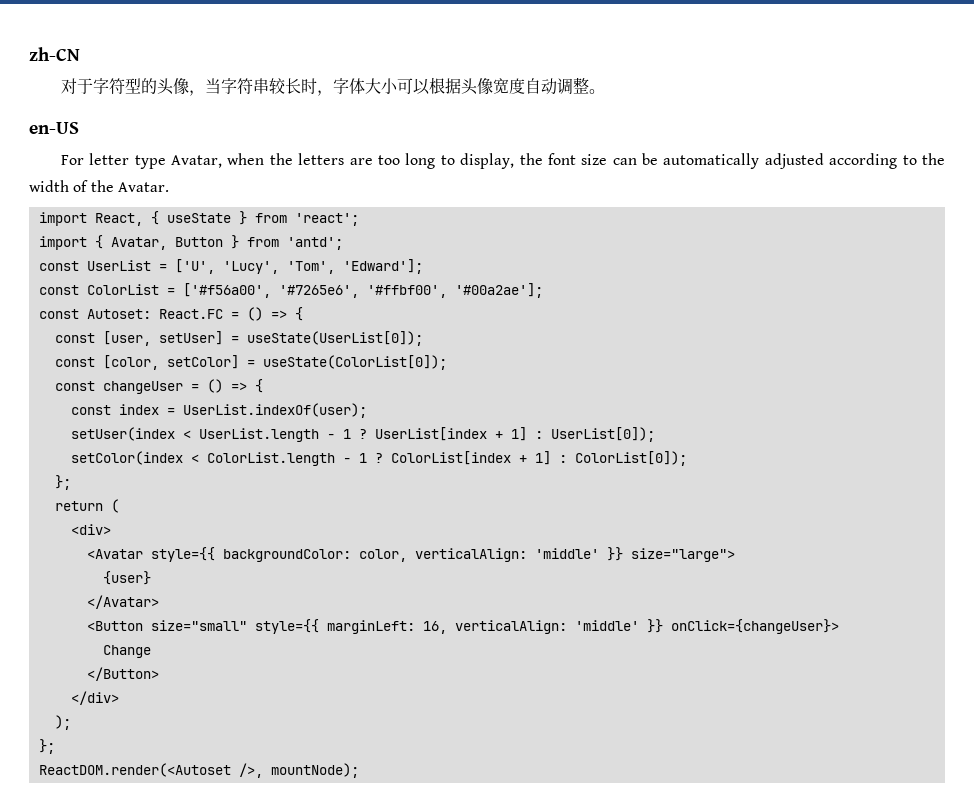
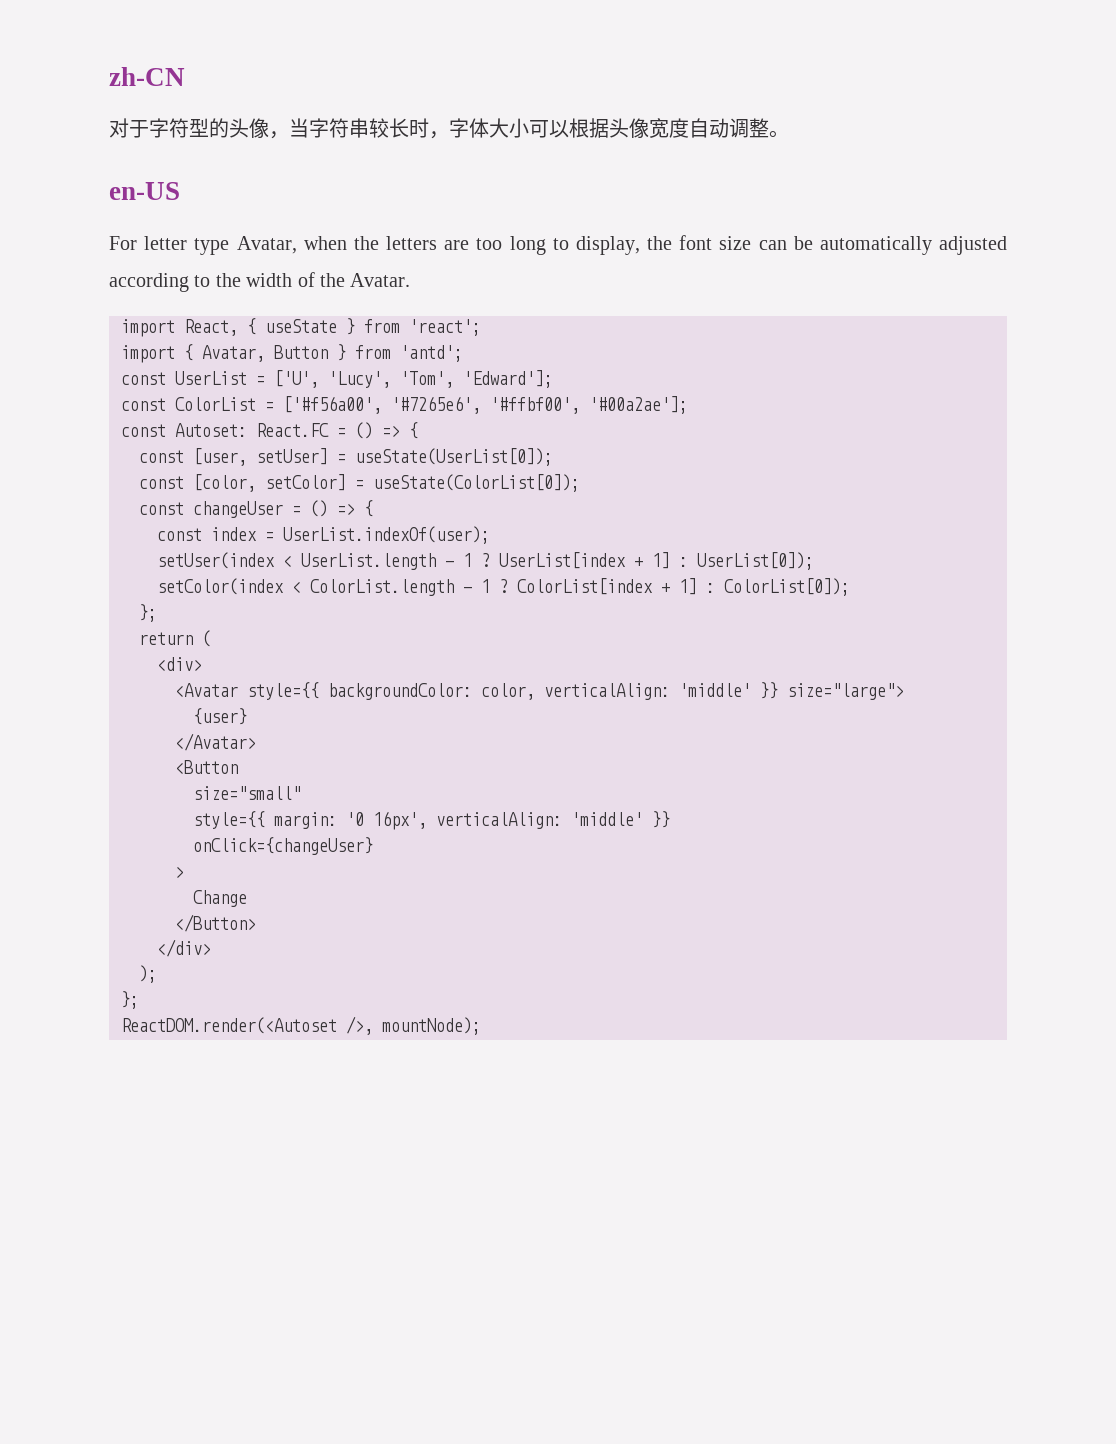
- <Button size="small" style={{ marginLeft: 16, verticalAlign: 'middle' }} onClick={changeUser}>
+ <Button
+ size="small"
+ style={{ margin: '0 16px', verticalAlign: 'middle' }}
+ onClick={changeUser}
+ >

